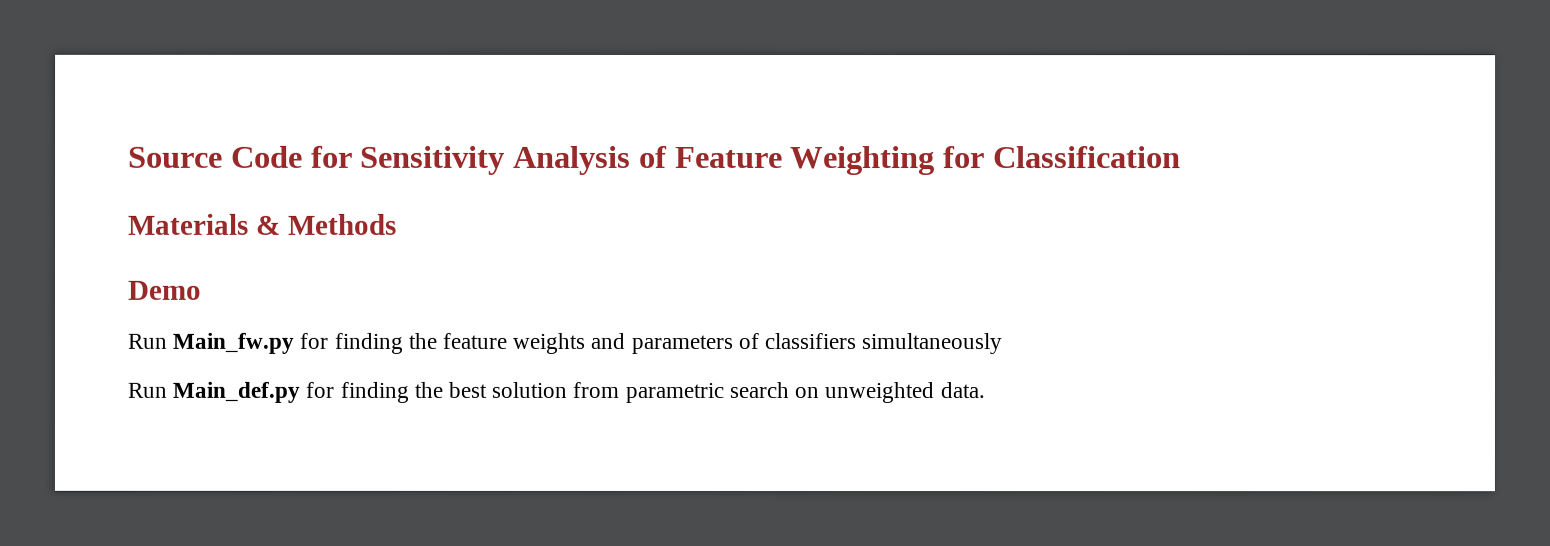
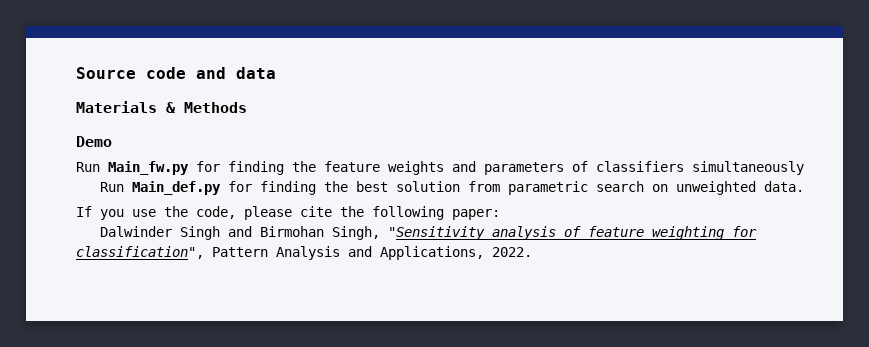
- Source Code for Sensitivity Analysis of Feature Weighting for Classification
+ Source code and data
+ If you use the code, please cite the following paper:
+ Dalwinder Singh and Birmohan Singh, "Sensitivity analysis of feature weighting for classification", Pattern Analysis and Applications, 2022.

